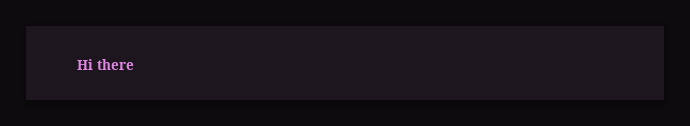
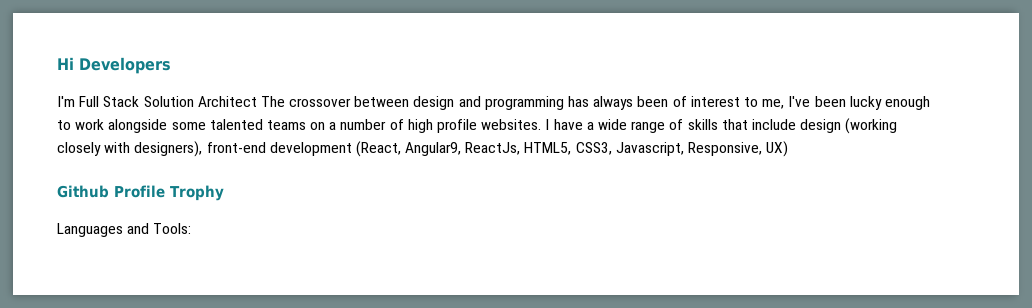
- Hi there
+ Hi Developers
+ I'm Full Stack Solution Architect The crossover between design and programming has always been of interest to me, I've been lucky enough to work alongside some talented teams on a number of high profile websites. I have a wide range of skills that include design (working closely with designers), front-end development (React, Angular9, ReactJs, HTML5, CSS3, Javascript, Responsive, UX)
+ Github Profile Trophy
+ Languages and Tools:

